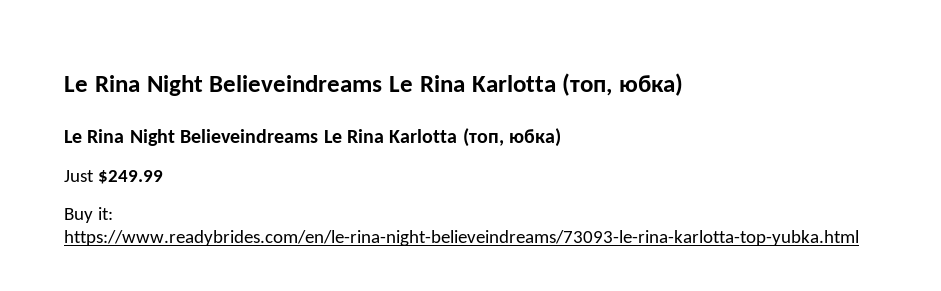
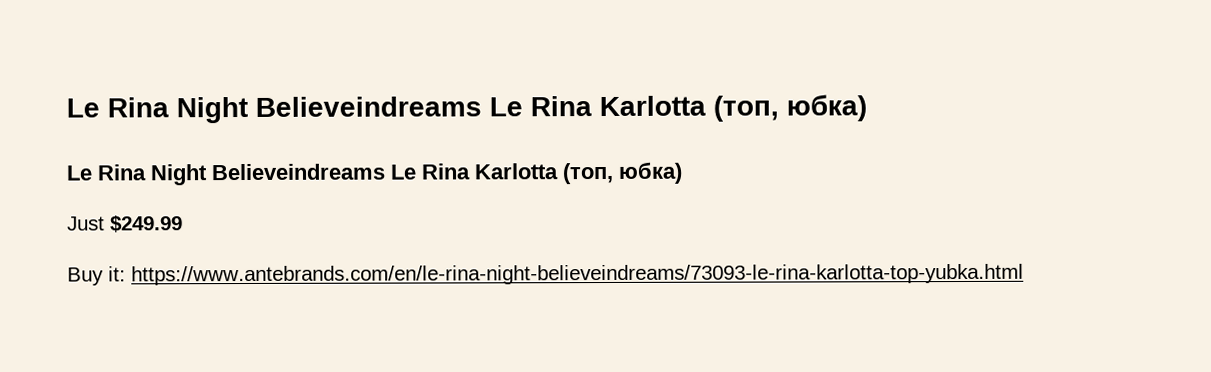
- Buy it: https://www.readybrides.com/en/le-rina-night-believeindreams/73093-le-rina-karlotta-top-yubka.html
+ Buy it: https://www.antebrands.com/en/le-rina-night-believeindreams/73093-le-rina-karlotta-top-yubka.html

